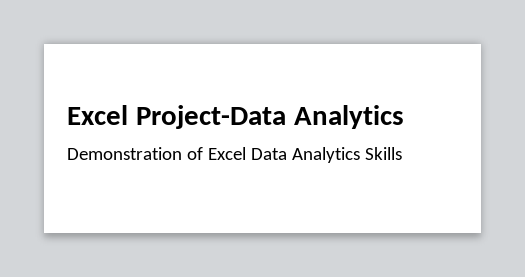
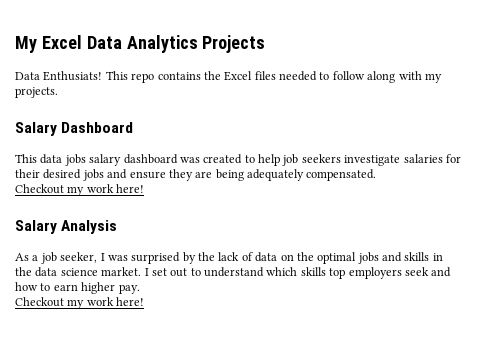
- Excel Project-Data Analytics
- Demonstration of Excel Data Analytics Skills
+ My Excel Data Analytics Projects
+ Data Enthusiats! This repo contains the Excel files needed to follow along with my projects.
+ Salary Dashboard
+ This data jobs salary dashboard was created to help job seekers investigate salaries for their desired jobs and ensure they are being adequately compensated.
+ Checkout my work here!
+ Salary Analysis
+ As a job seeker, I was surprised by the lack of data on the optimal jobs and skills in the data science market. I set out to understand which skills top employers seek and how to earn higher pay.
+ Checkout my work here!

